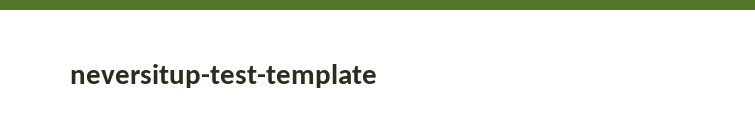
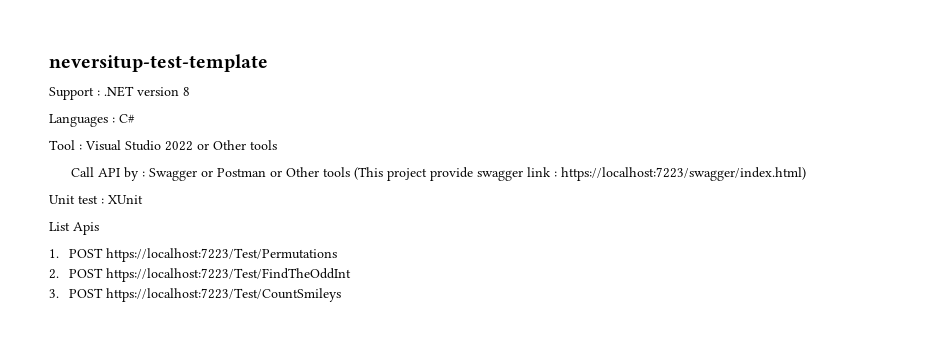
+ Support : .NET version 8
+ Languages : C#
+ Tool : Visual Studio 2022 or Other tools
+ Call API by : Swagger or Postman or Other tools (This project provide swagger link : https://localhost:7223/swagger/index.html)
+ Unit test : XUnit
+ List Apis
+ 1. POST https://localhost:7223/Test/Permutations
+ 2. POST https://localhost:7223/Test/FindTheOddInt
+ 3. POST https://localhost:7223/Test/CountSmileys

